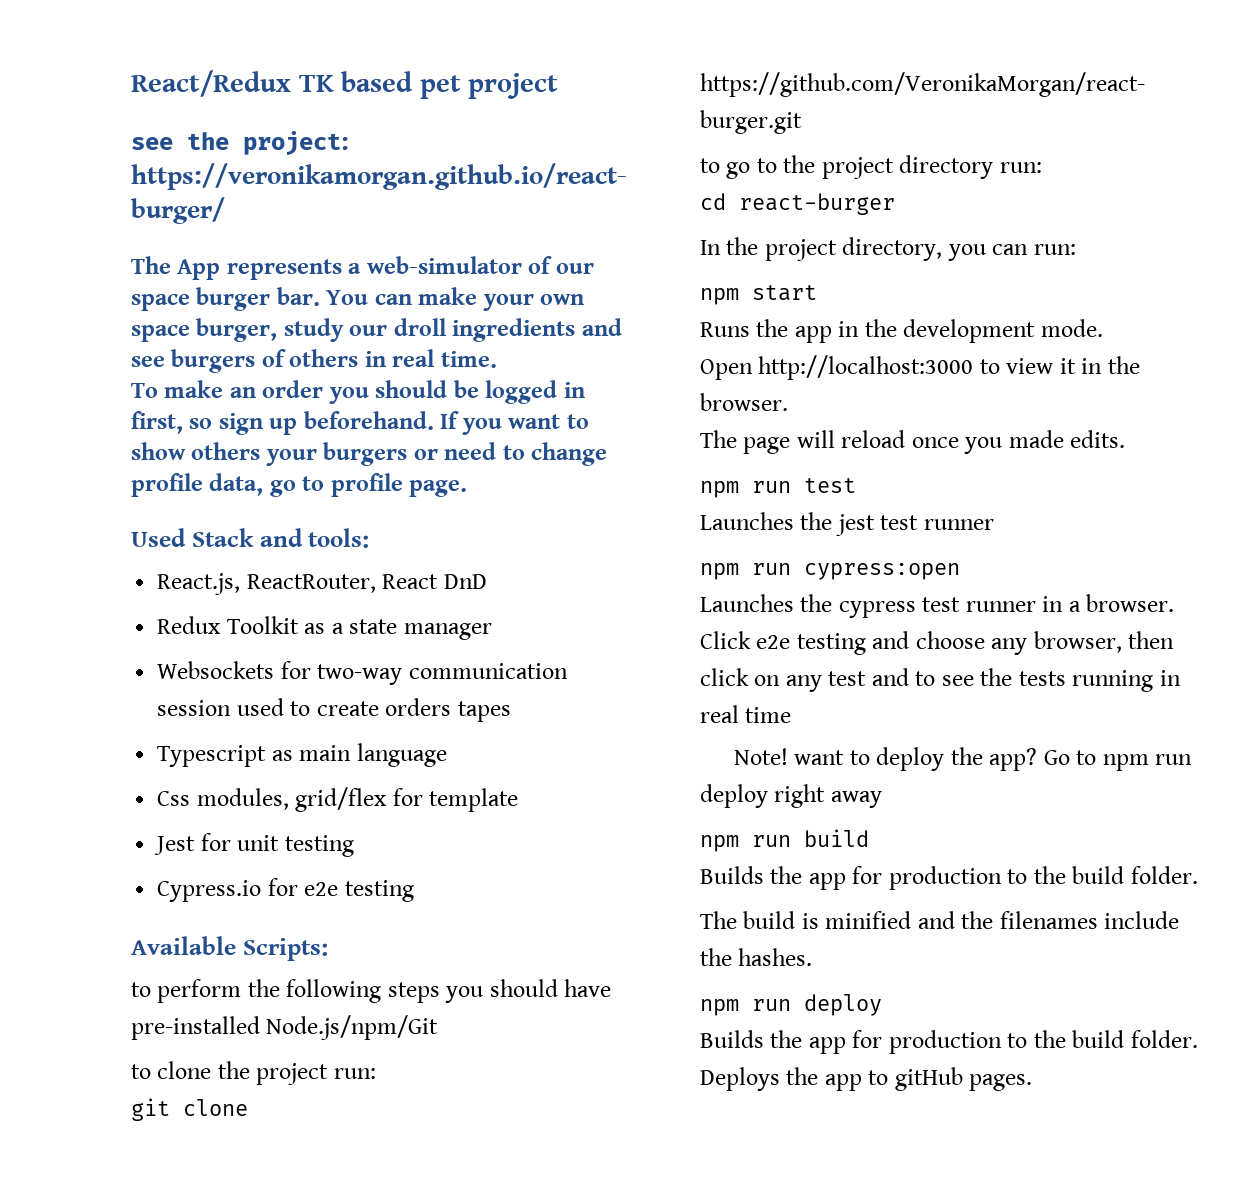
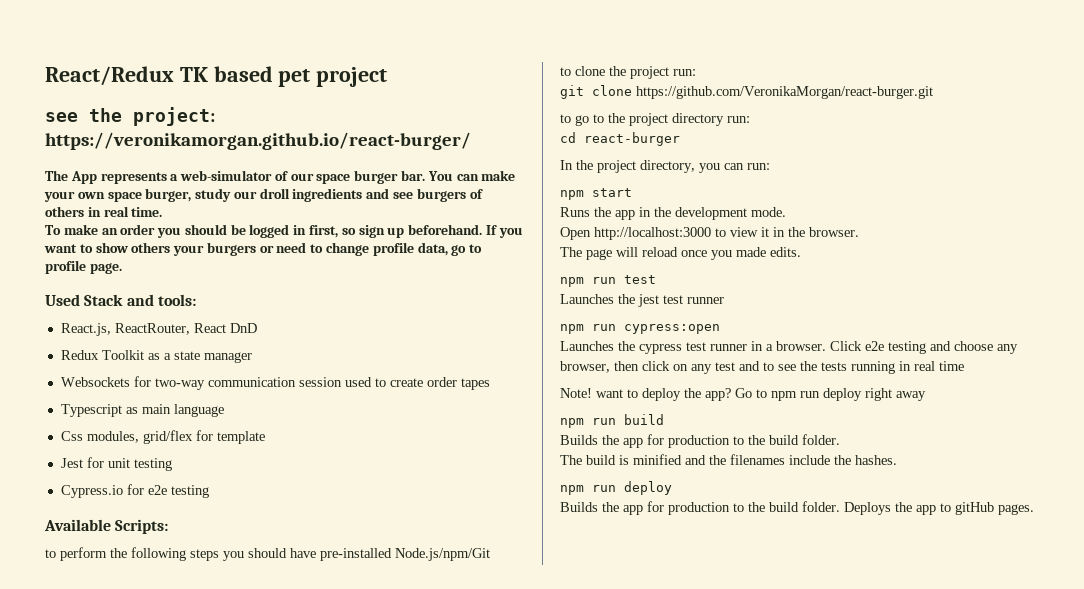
- Websockets for two-way communication session used to create orders tapes
+ Websockets for two-way communication session used to create order tapes

